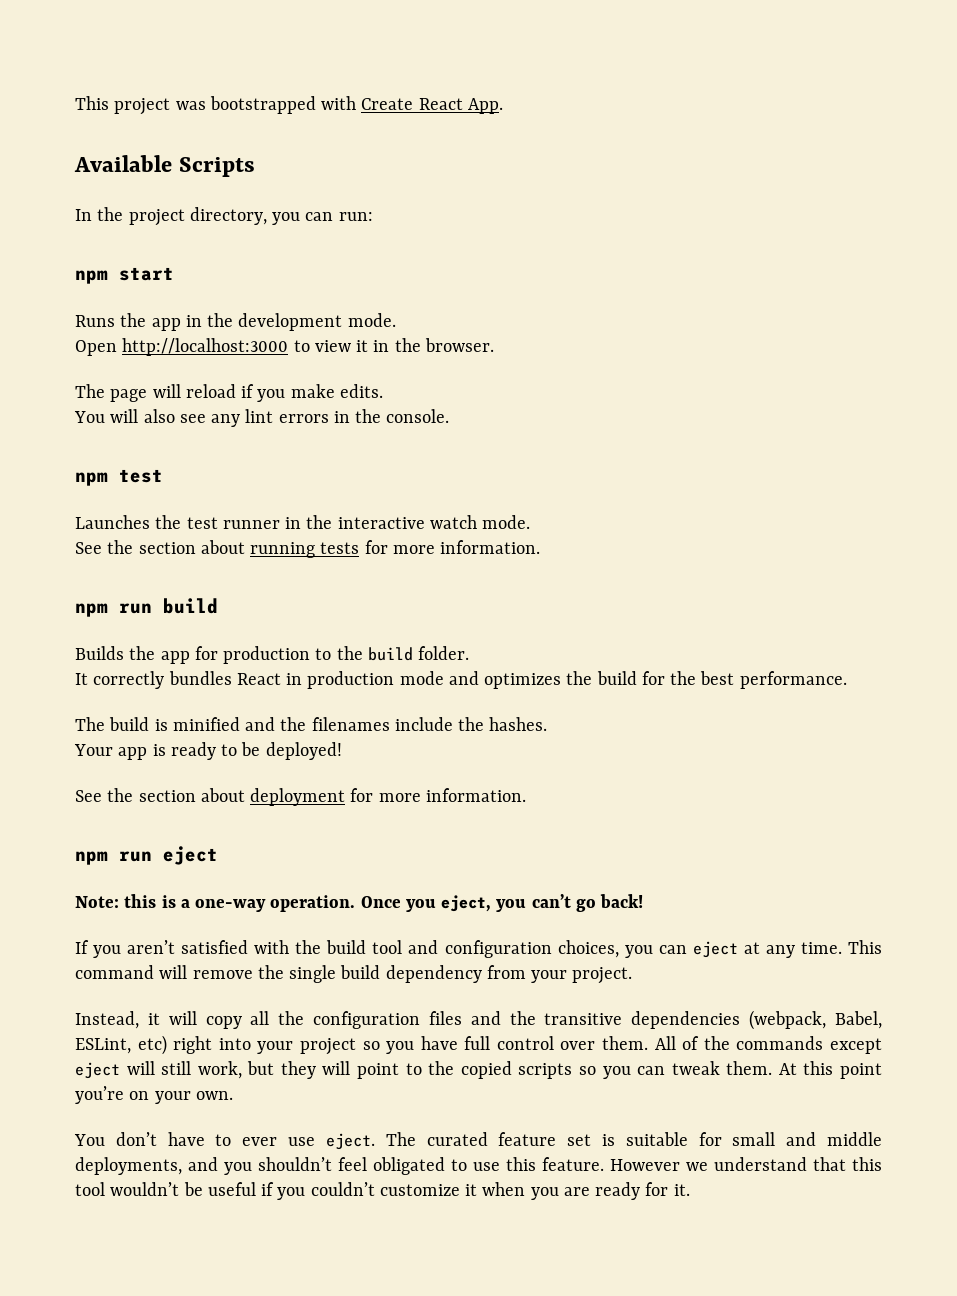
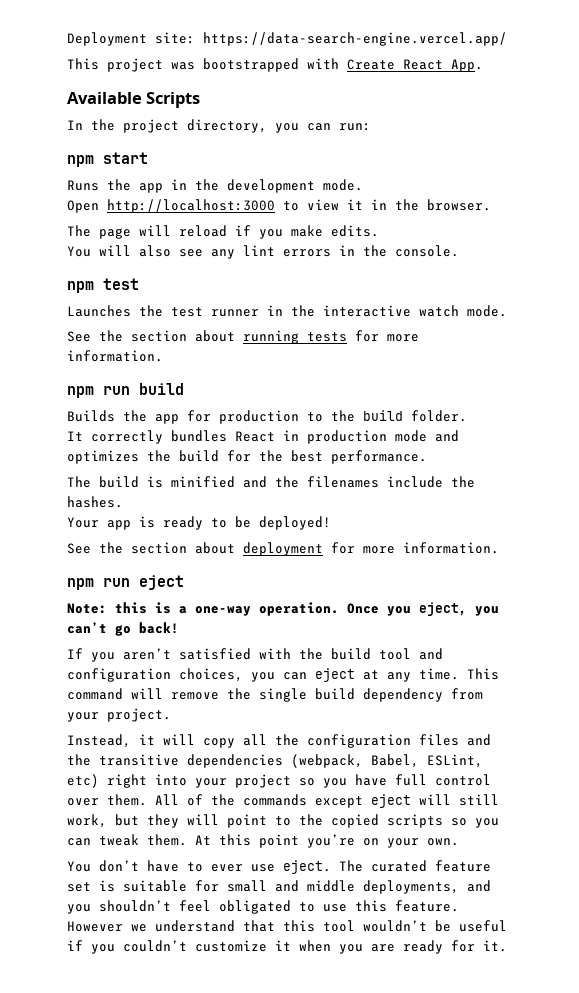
+ Deployment site: https://data-search-engine.vercel.app/

